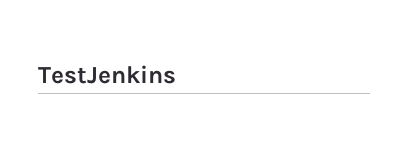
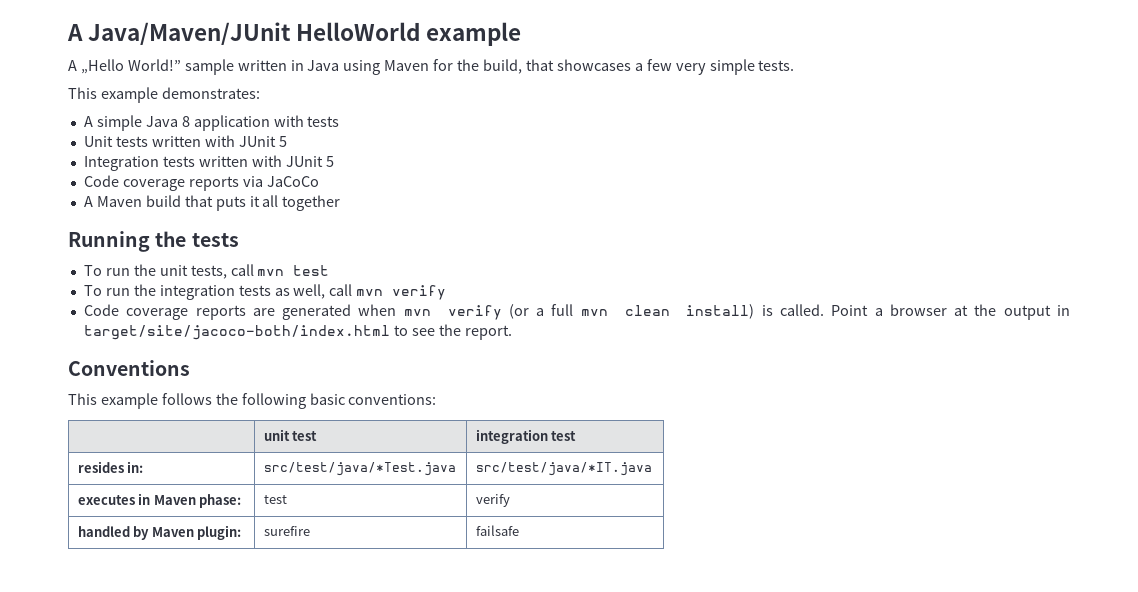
- TestJenkins
+ A Java/Maven/JUnit HelloWorld example
+ A „Hello World!” sample written in Java using Maven for the build, that showcases a few very simple tests.
+ This example demonstrates:
+ A simple Java 8 application with tests
+ Unit tests written with JUnit 5
+ Integration tests written with JUnit 5
+ Code coverage reports via JaCoCo
+ A Maven build that puts it all together
+ Running the tests
+ To run the unit tests, call mvn test
+ To run the integration tests as well, call mvn verify
+ Code coverage reports are generated when mvn verify (or a full mvn clean install) is called. Point a browser at the output in target/site/jacoco-both/index.html to see the report.
+ Conventions
+ This example follows the following basic conventions:
+ | unit test | integration test
+ resides in: | src/test/java/*Test.java | src/test/java/*IT.java
+ executes in Maven phase: | test | verify
+ handled by Maven plugin: | surefire | failsafe

